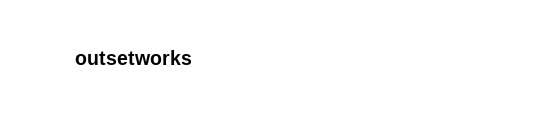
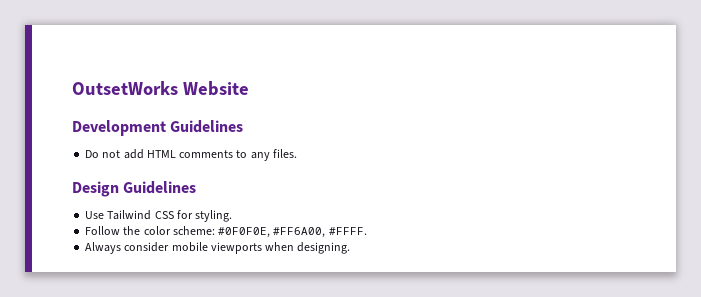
- outsetworks
+ OutsetWorks Website
+ Development Guidelines
+ Do not add HTML comments to any files.
+ Design Guidelines
+ Use Tailwind CSS for styling.
+ Follow the color scheme: #0F0F0E, #FF6A00, #FFFF.
+ Always consider mobile viewports when designing.

